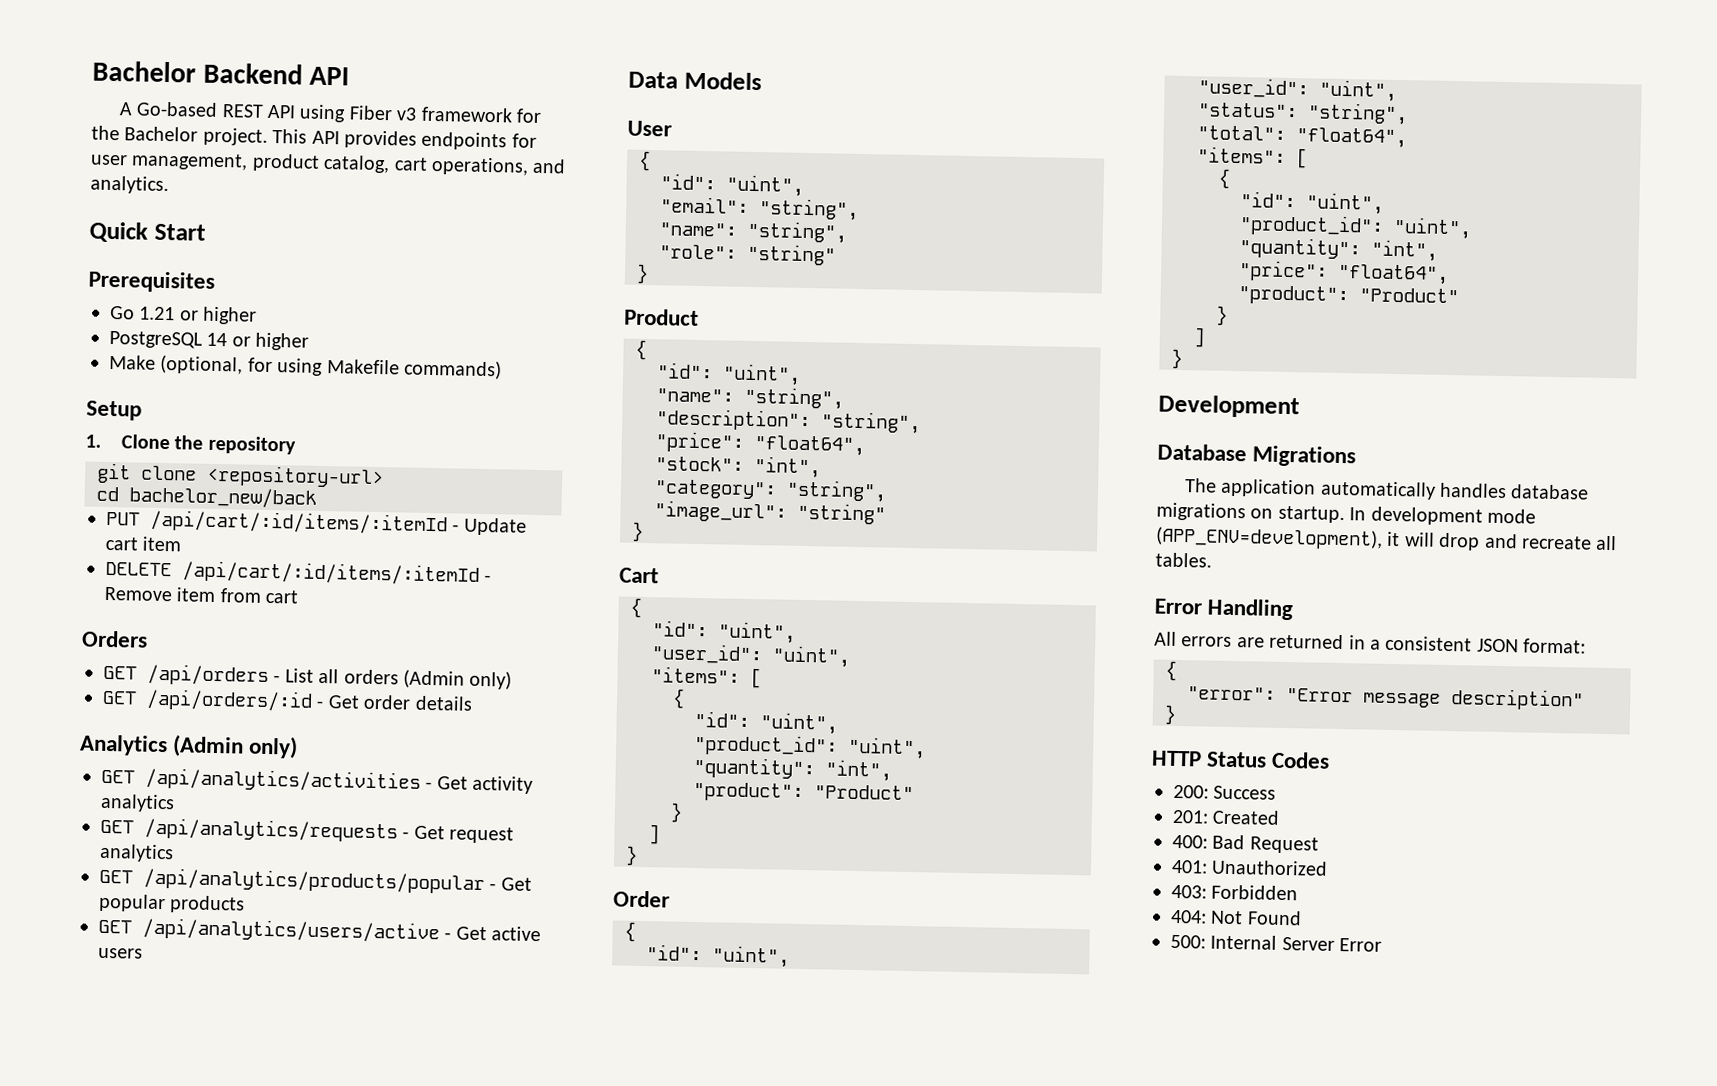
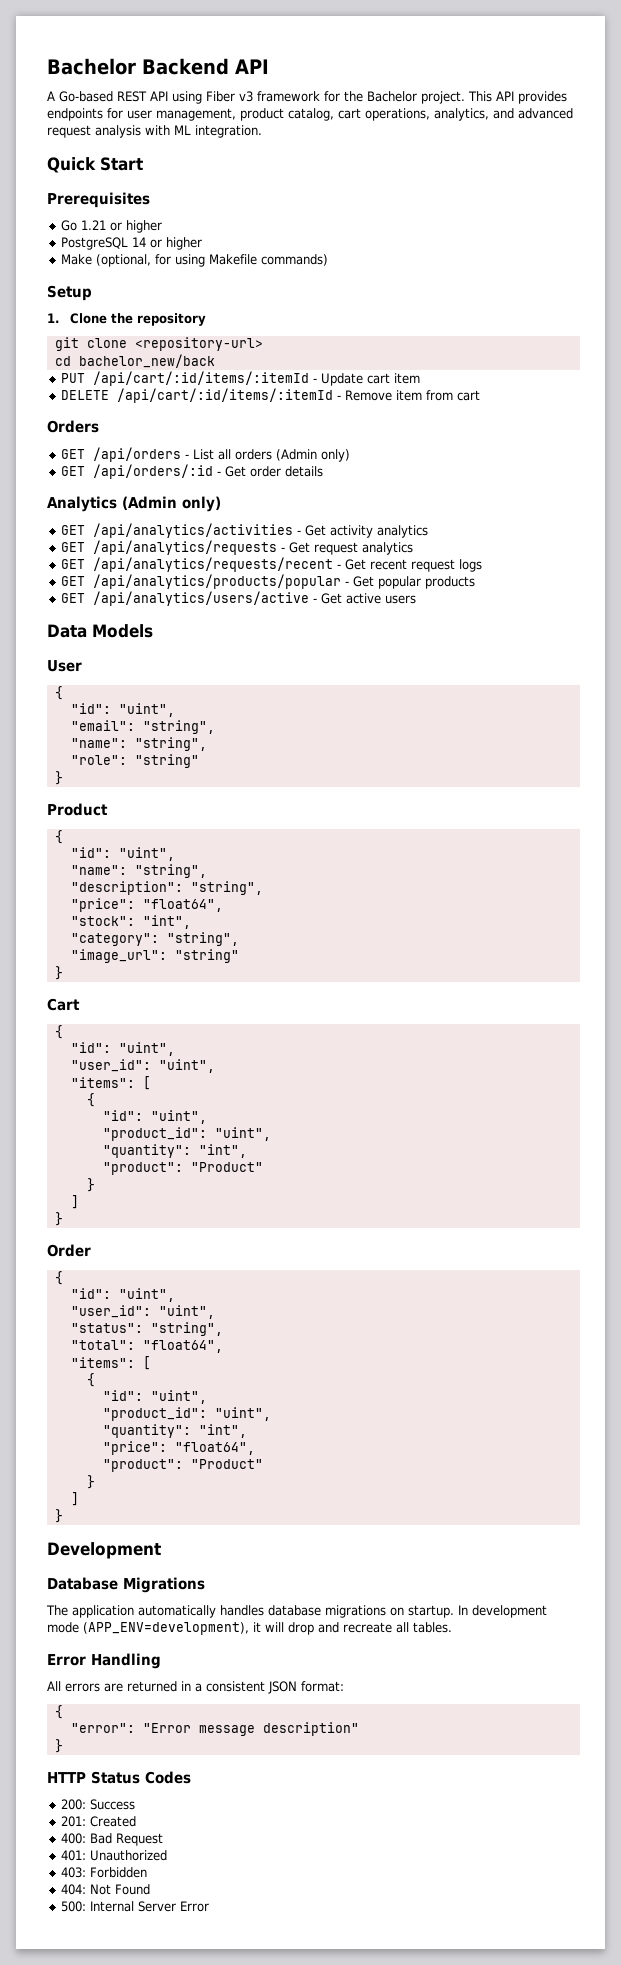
- This API provides endpoints for user management, product catalog, cart operations, and analytics.
+ This API provides endpoints for user management, product catalog, cart operations, analytics, and advanced request analysis with ML integration.
+ GET /api/analytics/requests/recent - Get recent request logs

